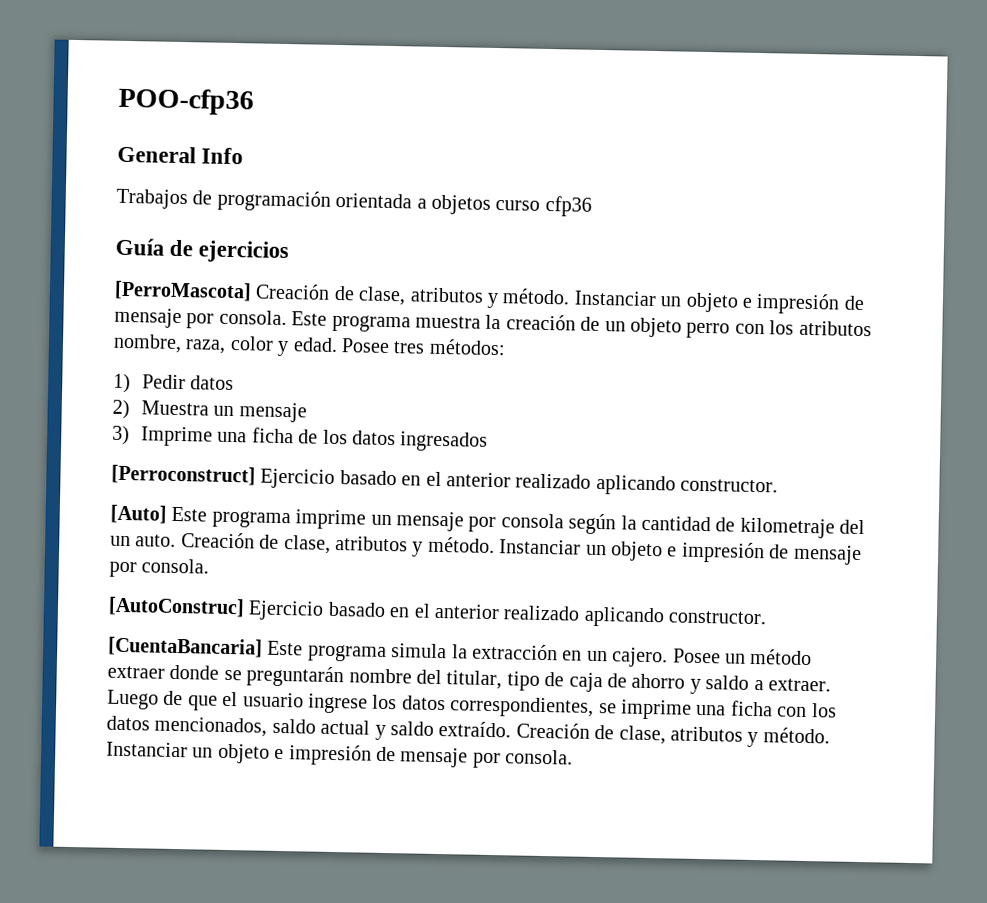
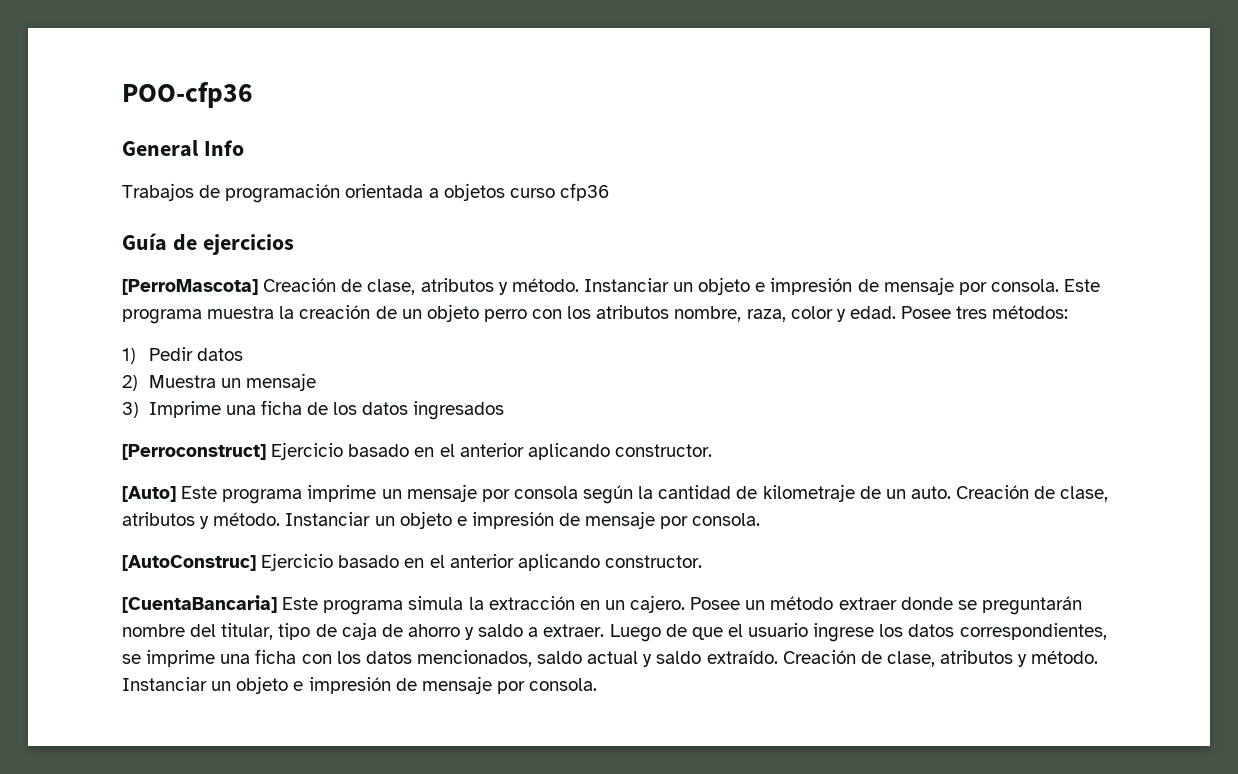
- [Perroconstruct] Ejercicio basado en el anterior realizado aplicando constructor.
+ [Perroconstruct] Ejercicio basado en el anterior aplicando constructor.
- [Auto] Este programa imprime un mensaje por consola según la cantidad de kilometraje del un auto.
+ [Auto] Este programa imprime un mensaje por consola según la cantidad de kilometraje de un auto.
- [AutoConstruc] Ejercicio basado en el anterior realizado aplicando constructor.
+ [AutoConstruc] Ejercicio basado en el anterior aplicando constructor.

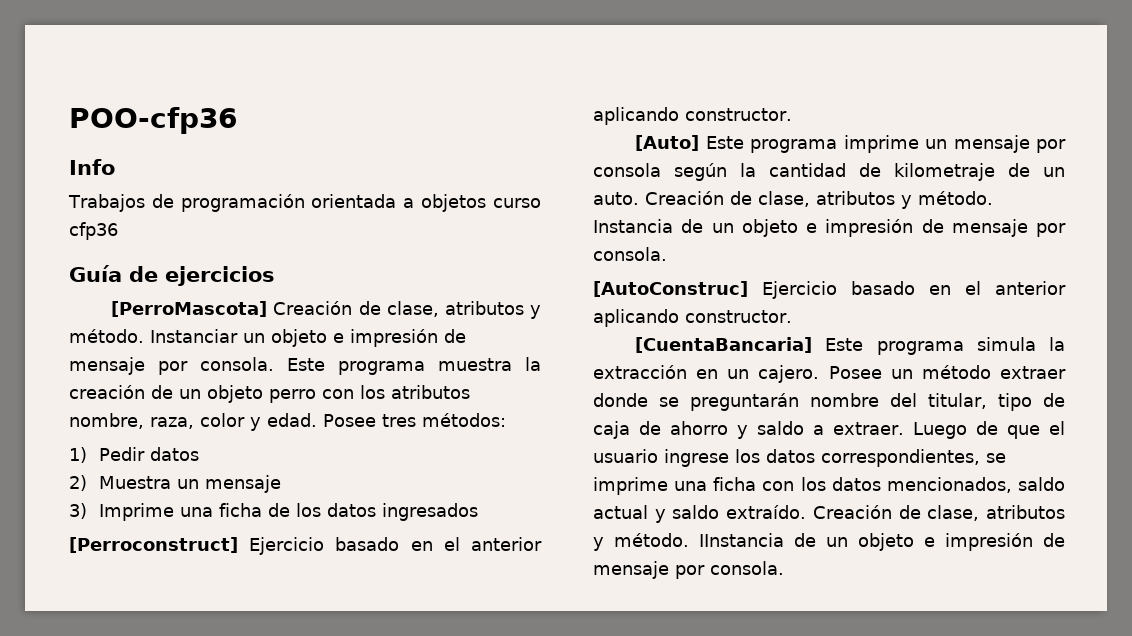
- General Info
+ Info
- [Auto] Este programa imprime un mensaje por consola según la cantidad de kilometraje de un auto. Creación de clase, atributos y método. Instanciar un objeto e impresión de mensaje por consola.
+ [Auto] Este programa imprime un mensaje por consola según la cantidad de kilometraje de un auto. Creación de clase, atributos y método. Instancia de un objeto e impresión de mensaje por consola.
- Luego de que el usuario ingrese los datos correspondientes, se imprime una ficha con los datos mencionados, saldo actual y saldo extraído. Creación de clase, atributos y método. Instanciar un objeto e impresión de mensaje por consola.
+ Luego de que el usuario ingrese los datos correspondientes, se imprime una ficha con los datos mencionados, saldo actual y saldo extraído. Creación de clase, atributos y método. IInstancia de un objeto e impresión de mensaje por consola.

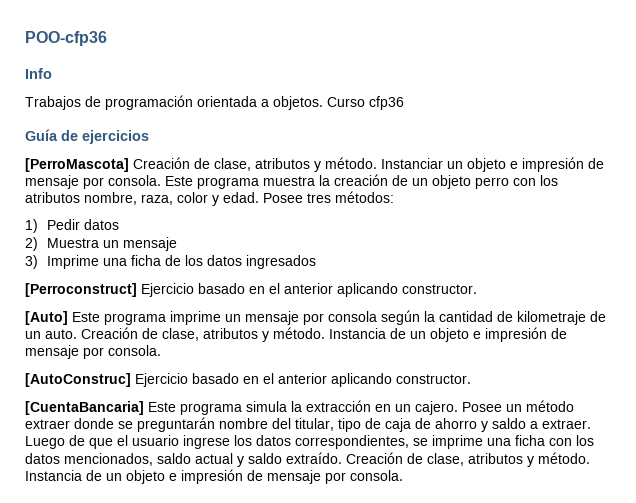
- Trabajos de programación orientada a objetos curso cfp36
+ Trabajos de programación orientada a objetos. Curso cfp36
- Luego de que el usuario ingrese los datos correspondientes, se imprime una ficha con los datos mencionados, saldo actual y saldo extraído. Creación de clase, atributos y método. IInstancia de un objeto e impresión de mensaje por consola.
+ Luego de que el usuario ingrese los datos correspondientes, se imprime una ficha con los datos mencionados, saldo actual y saldo extraído. Creación de clase, atributos y método. Instancia de un objeto e impresión de mensaje por consola.

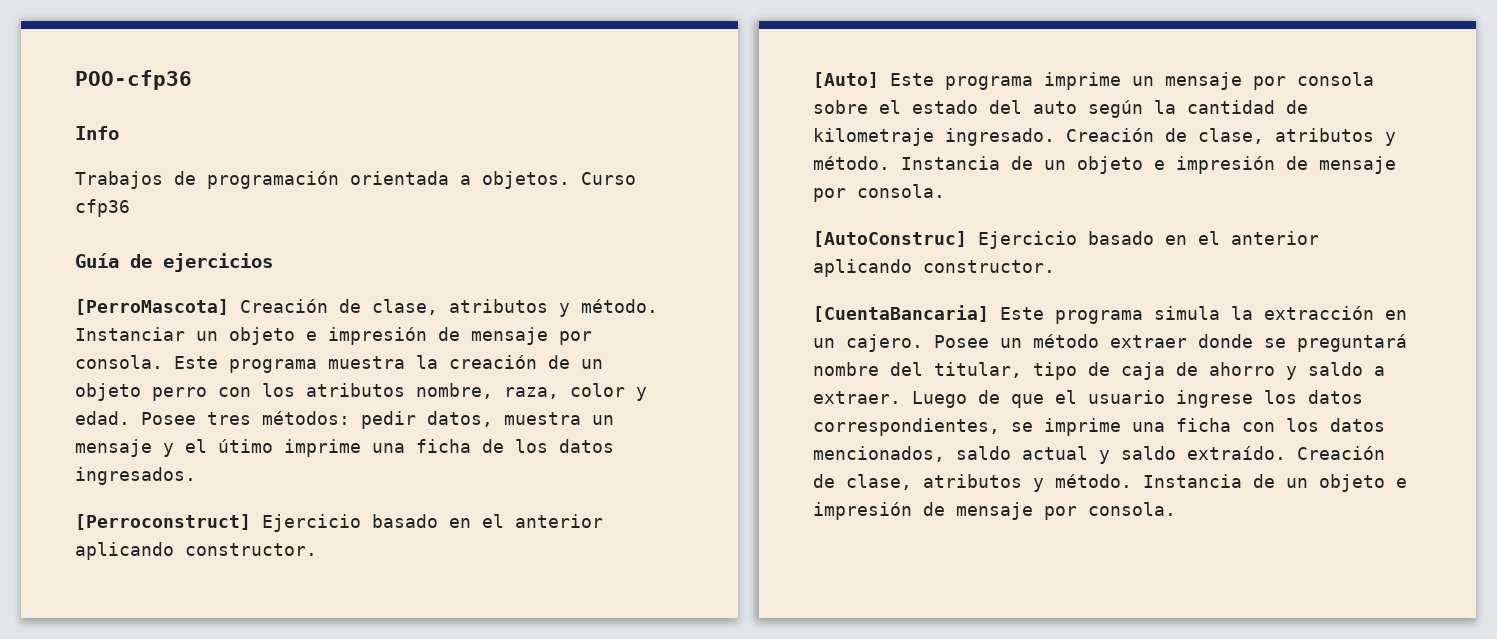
- Posee tres métodos:
- 1) Pedir datos
- 2) Muestra un mensaje
- 3) Imprime una ficha de los datos ingresados
+ Posee tres métodos: pedir datos, muestra un mensaje y el útimo imprime una ficha de los datos ingresados.
- [Auto] Este programa imprime un mensaje por consola según la cantidad de kilometraje de un auto.
+ [Auto] Este programa imprime un mensaje por consola sobre el estado del auto según la cantidad de kilometraje ingresado.
- Posee un método extraer donde se preguntarán nombre del titular, tipo de caja de ahorro y saldo a extraer.
+ Posee un método extraer donde se preguntará nombre del titular, tipo de caja de ahorro y saldo a extraer.

